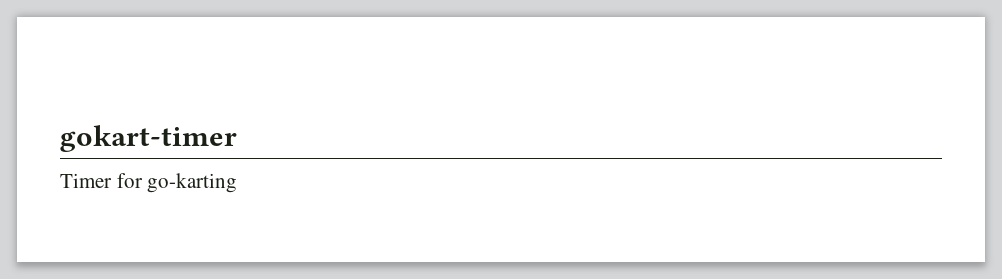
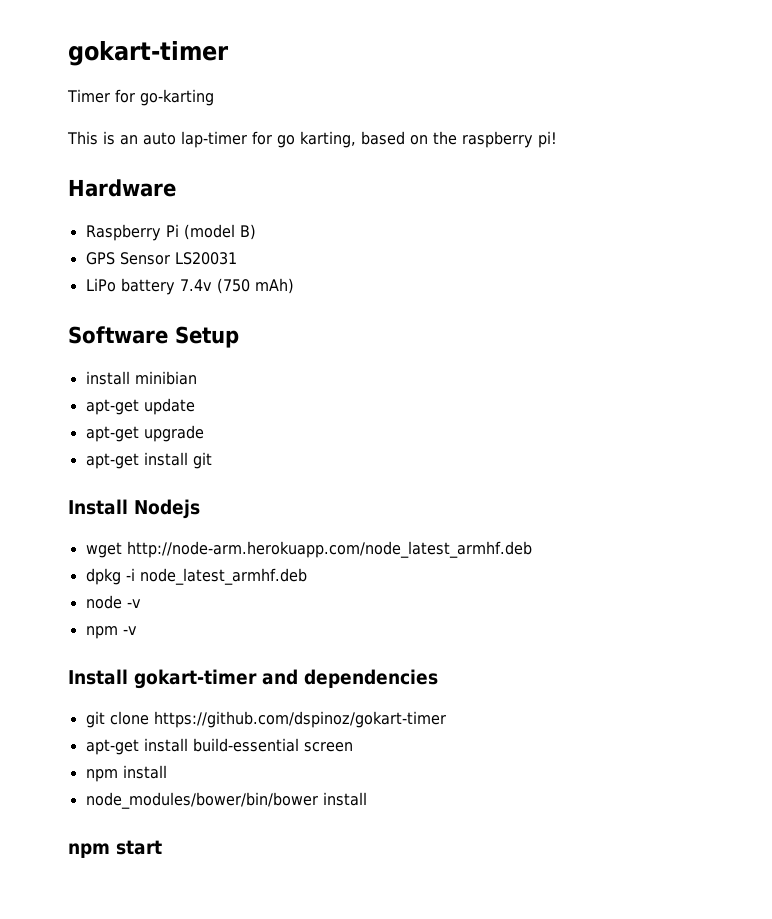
+ This is an auto lap-timer for go karting, based on the raspberry pi!
+ Hardware
+ Raspberry Pi (model B)
+ GPS Sensor LS20031
+ LiPo battery 7.4v (750 mAh)
+ Software Setup
+ install minibian
+ apt-get update
+ apt-get upgrade
+ apt-get install git
+ Install Nodejs
+ wget http://node-arm.herokuapp.com/node_latest_armhf.deb
+ dpkg -i node_latest_armhf.deb
+ node -v
+ npm -v
+ Install gokart-timer and dependencies
+ git clone https://github.com/dspinoz/gokart-timer
+ apt-get install build-essential screen
+ npm install
+ node_modules/bower/bin/bower install
+ npm start

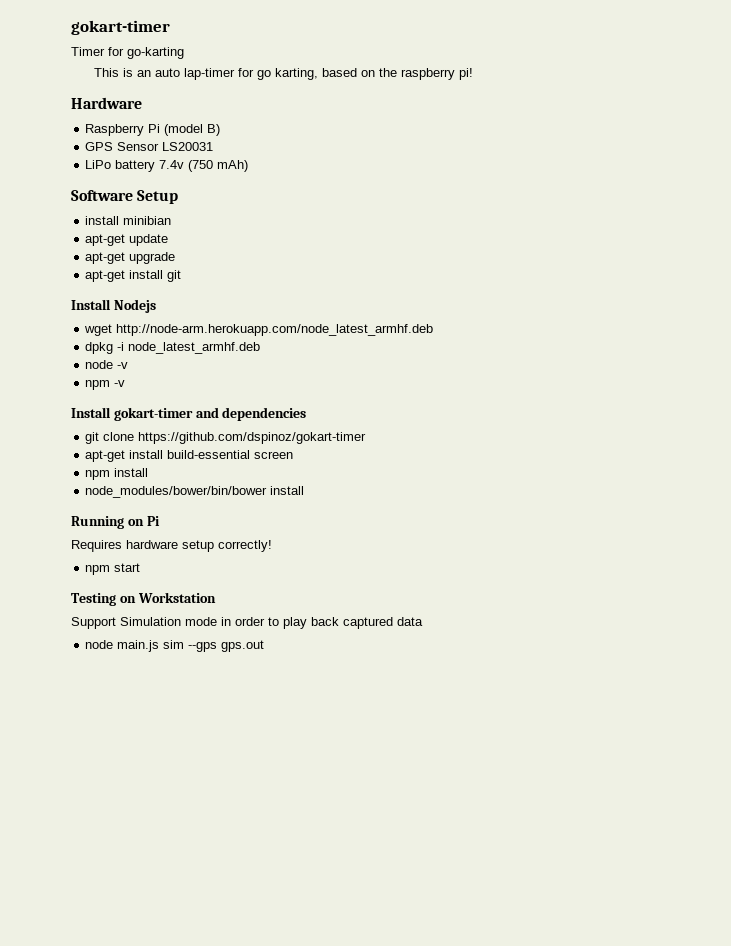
+ Running on Pi
+ Requires hardware setup correctly!
  npm start
+ Testing on Workstation
+ Support Simulation mode in order to play back captured data
+ node main.js sim --gps gps.out

